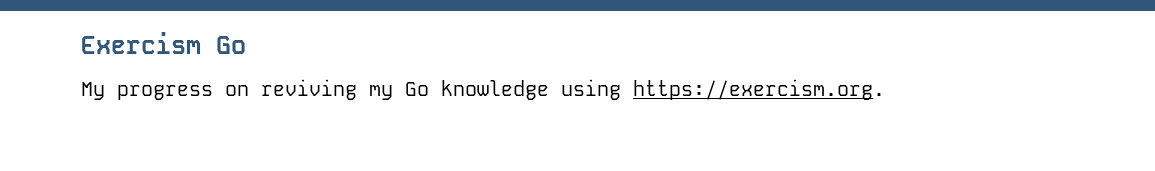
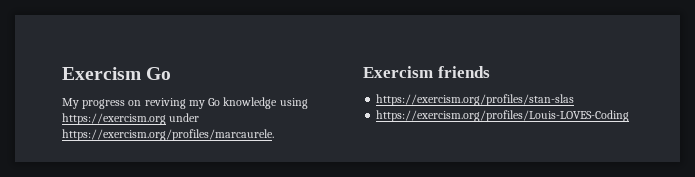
- My progress on reviving my Go knowledge using https://exercism.org.
+ My progress on reviving my Go knowledge using https://exercism.org under https://exercism.org/profiles/marcaurele.
+ Exercism friends
+ https://exercism.org/profiles/stan-slas
+ https://exercism.org/profiles/Louis-LOVES-Coding

